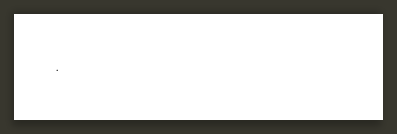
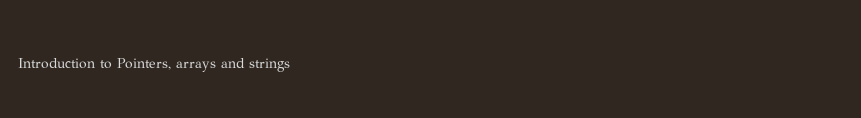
- .
+ Introduction to Pointers, arrays and strings

